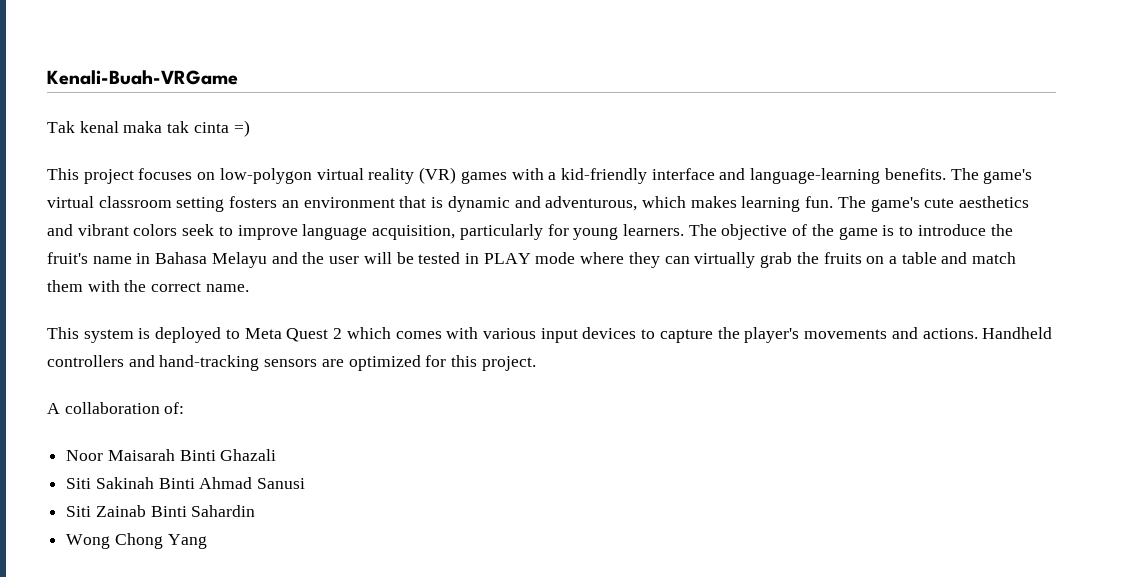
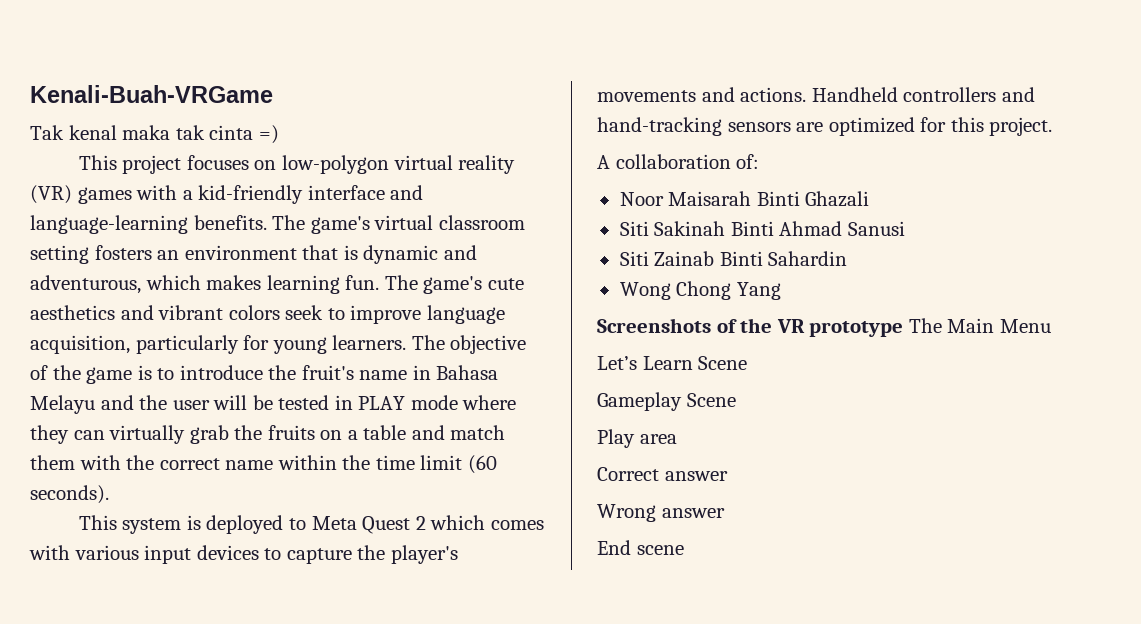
- The objective of the game is to introduce the fruit's name in Bahasa Melayu and the user will be tested in PLAY mode where they can virtually grab the fruits on a table and match them with the correct name.
+ The objective of the game is to introduce the fruit's name in Bahasa Melayu and the user will be tested in PLAY mode where they can virtually grab the fruits on a table and match them with the correct name within the time limit (60 seconds).
+ Screenshots of the VR prototype The Main Menu
+ Let’s Learn Scene
+ Gameplay Scene
+ Play area
+ Correct answer
+ Wrong answer
+ End scene

